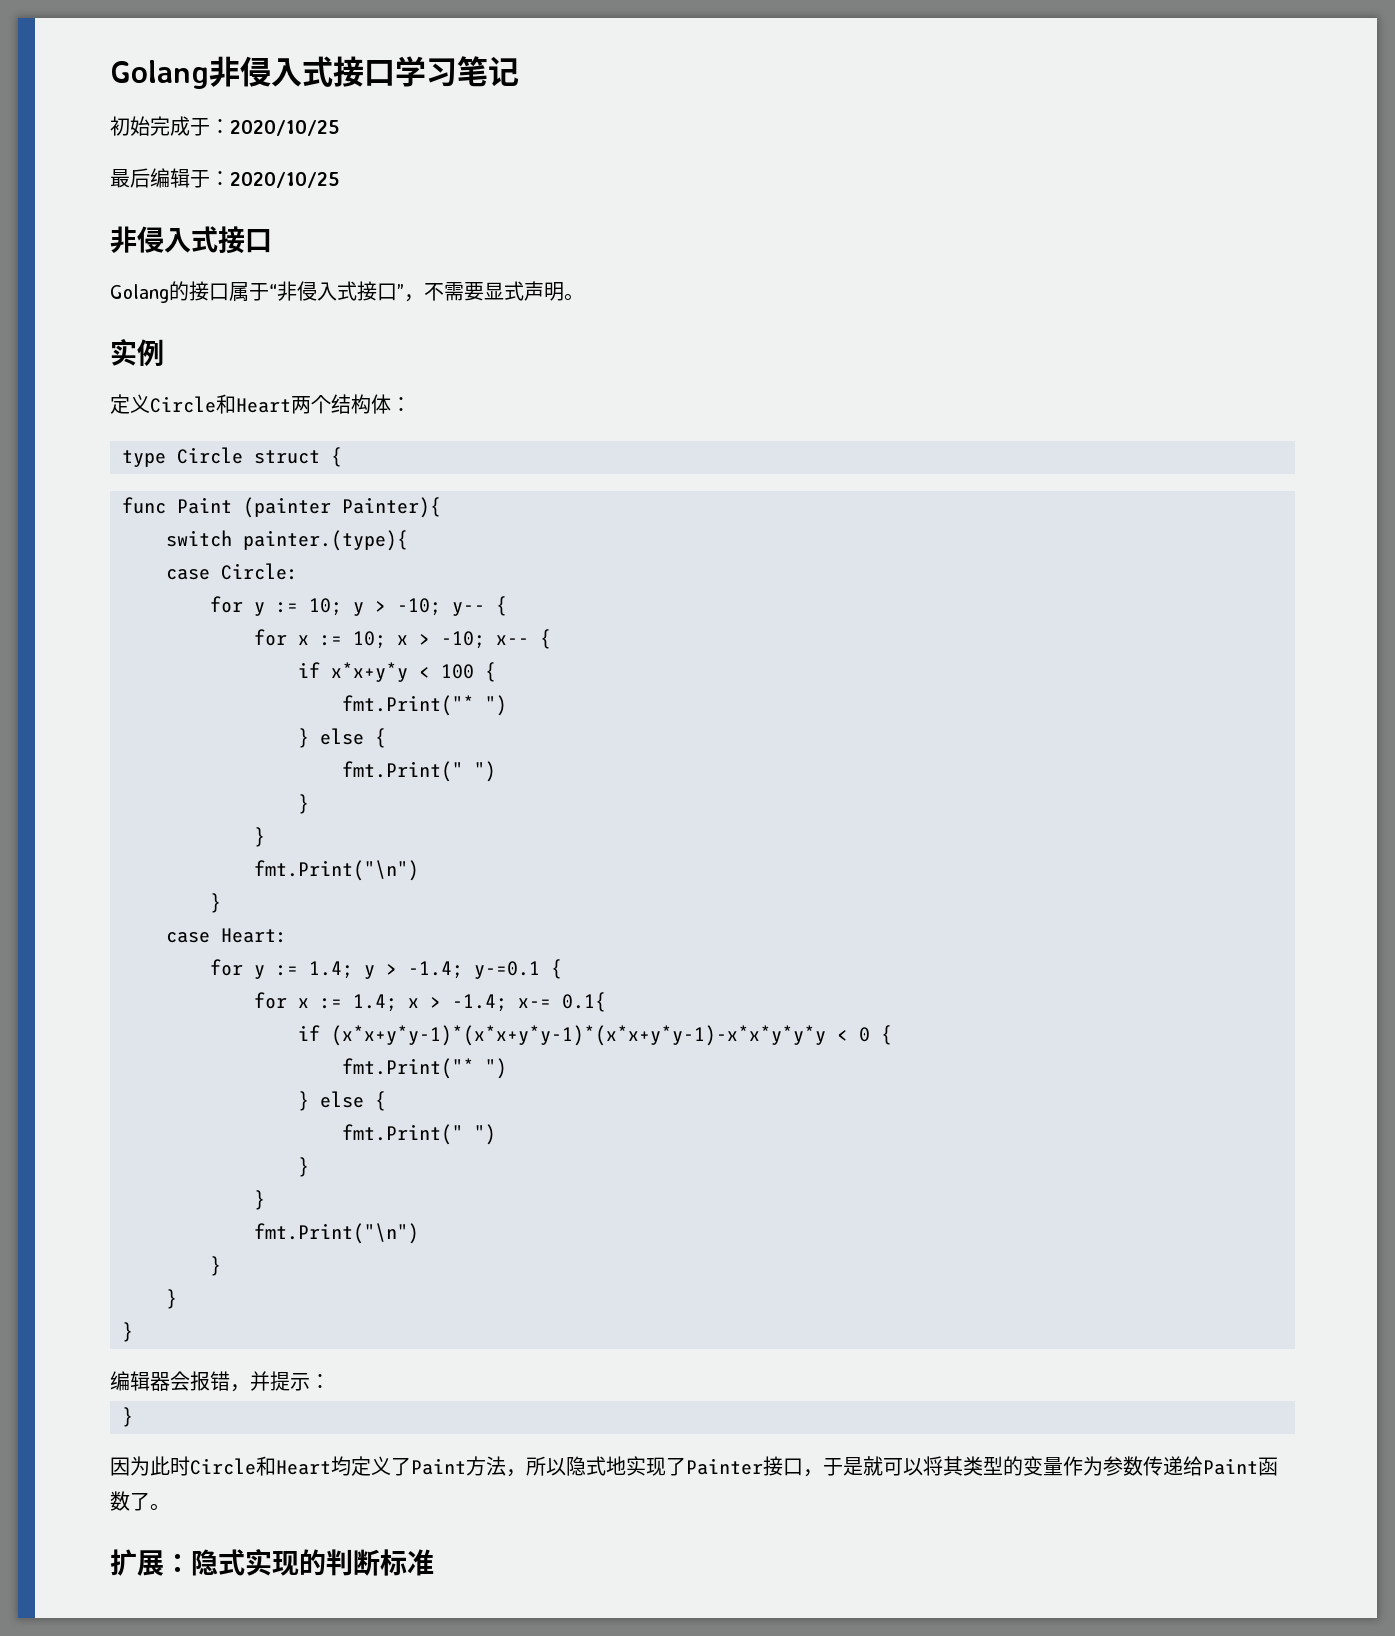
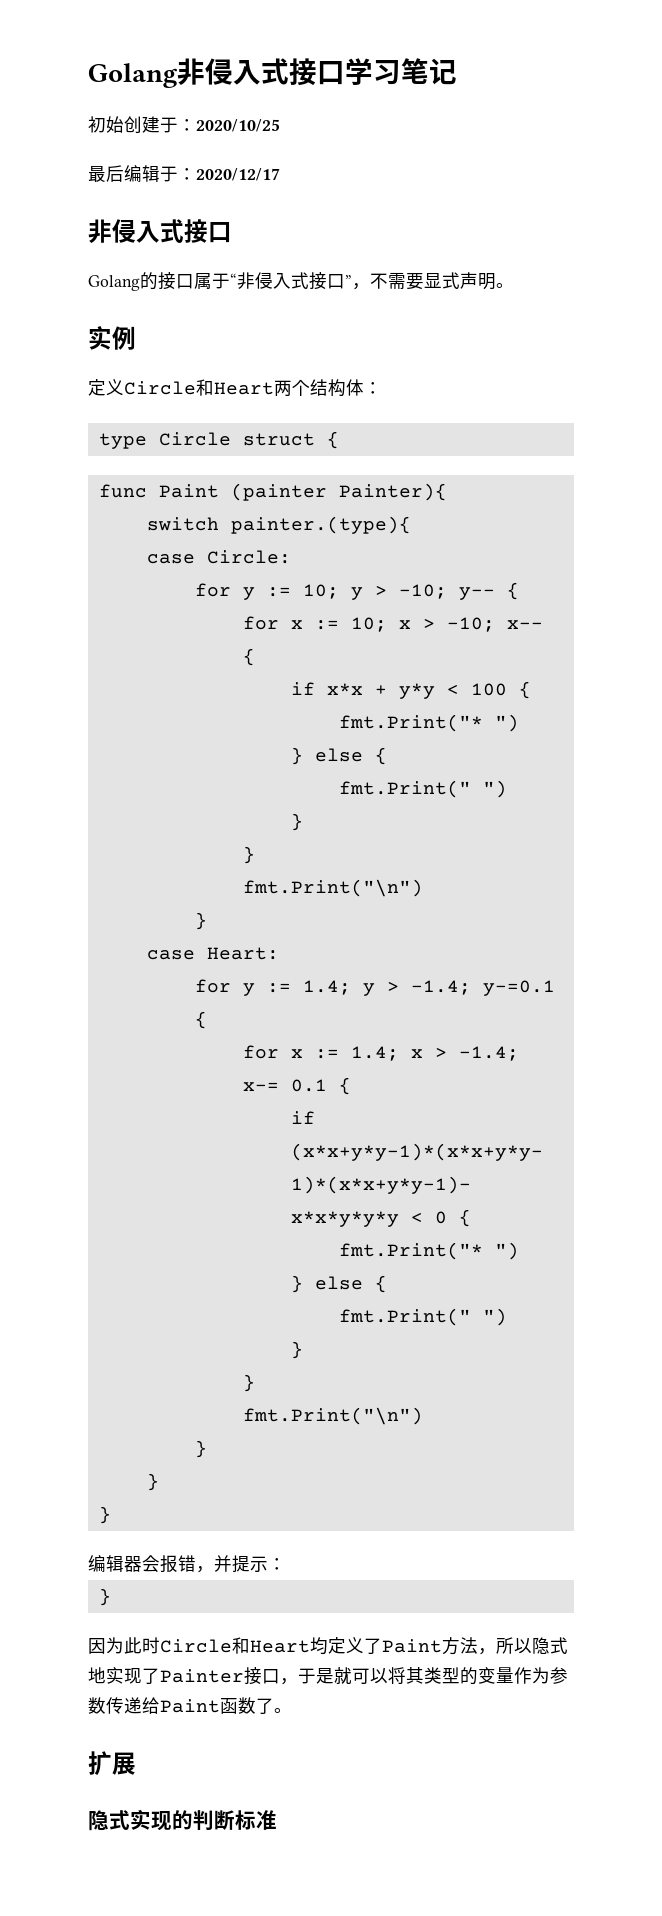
- 初始完成于：2020/10/25
+ 初始创建于：2020/10/25
- 最后编辑于：2020/10/25
+ 最后编辑于：2020/12/17
- if x*x+y*y < 100 {
+ if x*x + y*y < 100 {
- for x := 1.4; x > -1.4; x-= 0.1{
+ for x := 1.4; x > -1.4; x-= 0.1 {
- 扩展：隐式实现的判断标准
+ 扩展
+ 隐式实现的判断标准

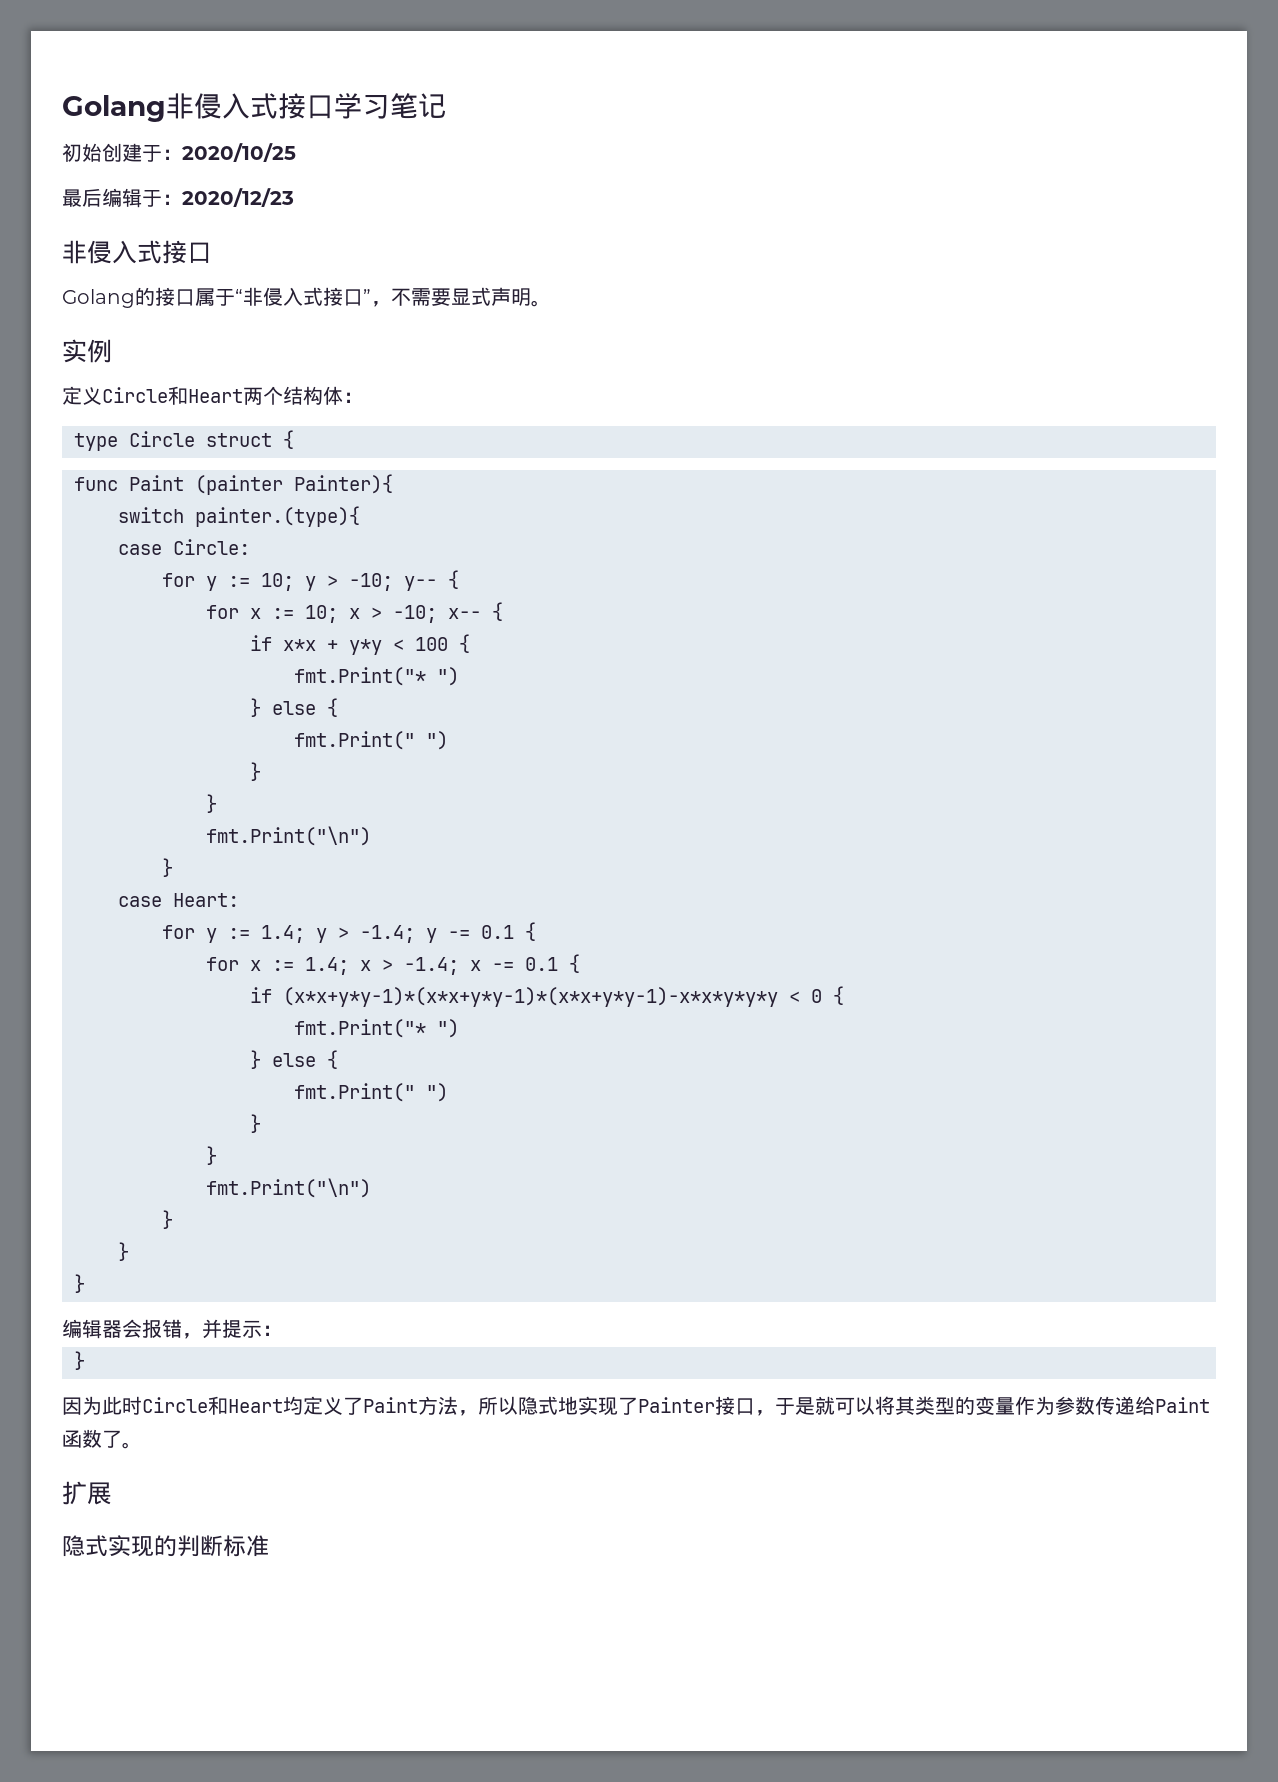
- 最后编辑于：2020/12/17
+ 最后编辑于：2020/12/23
- for y := 1.4; y > -1.4; y-=0.1 {
+ for y := 1.4; y > -1.4; y -= 0.1 {
- for x := 1.4; x > -1.4; x-= 0.1 {
+ for x := 1.4; x > -1.4; x -= 0.1 {

